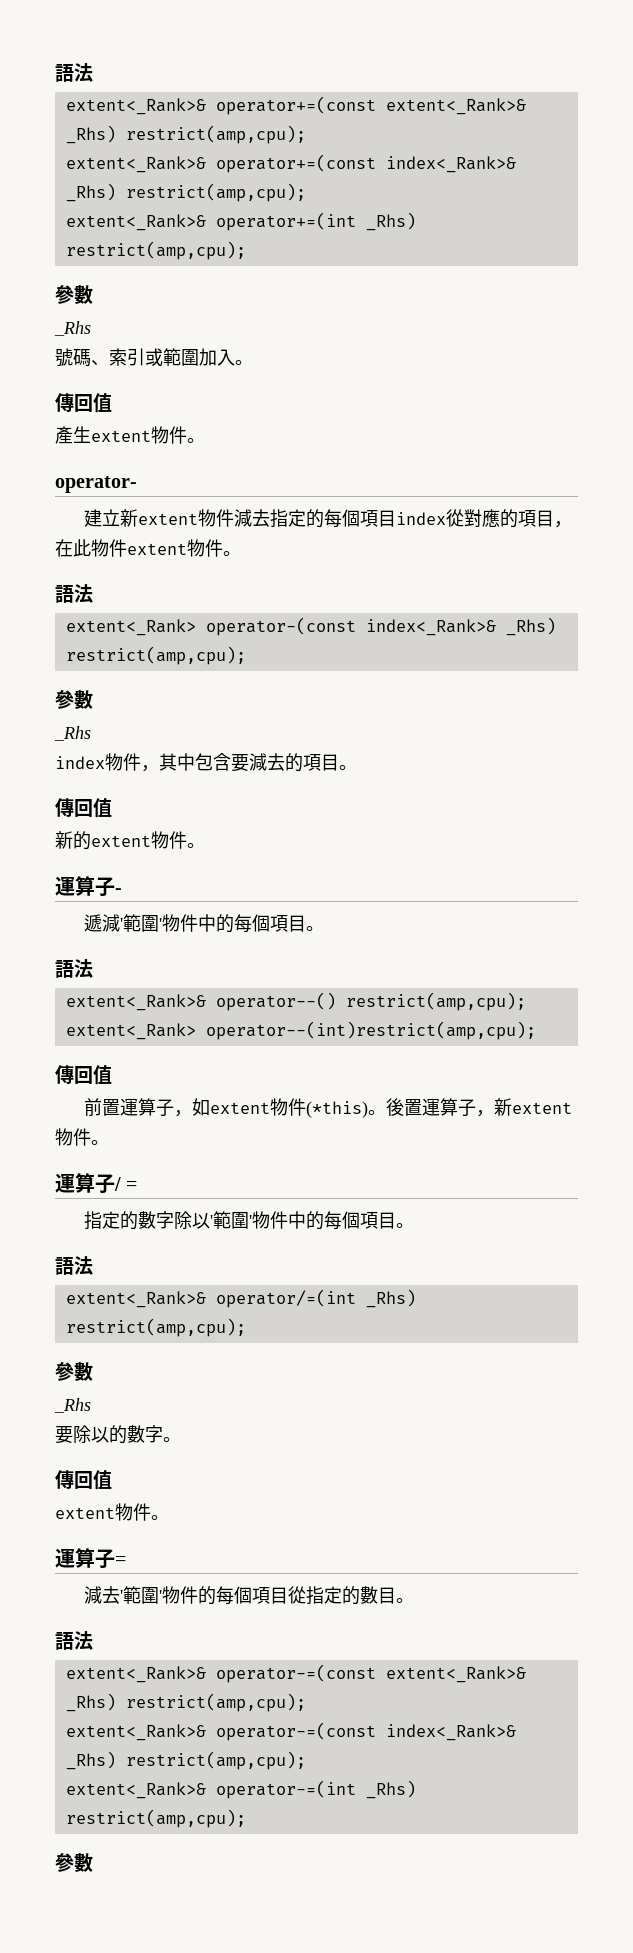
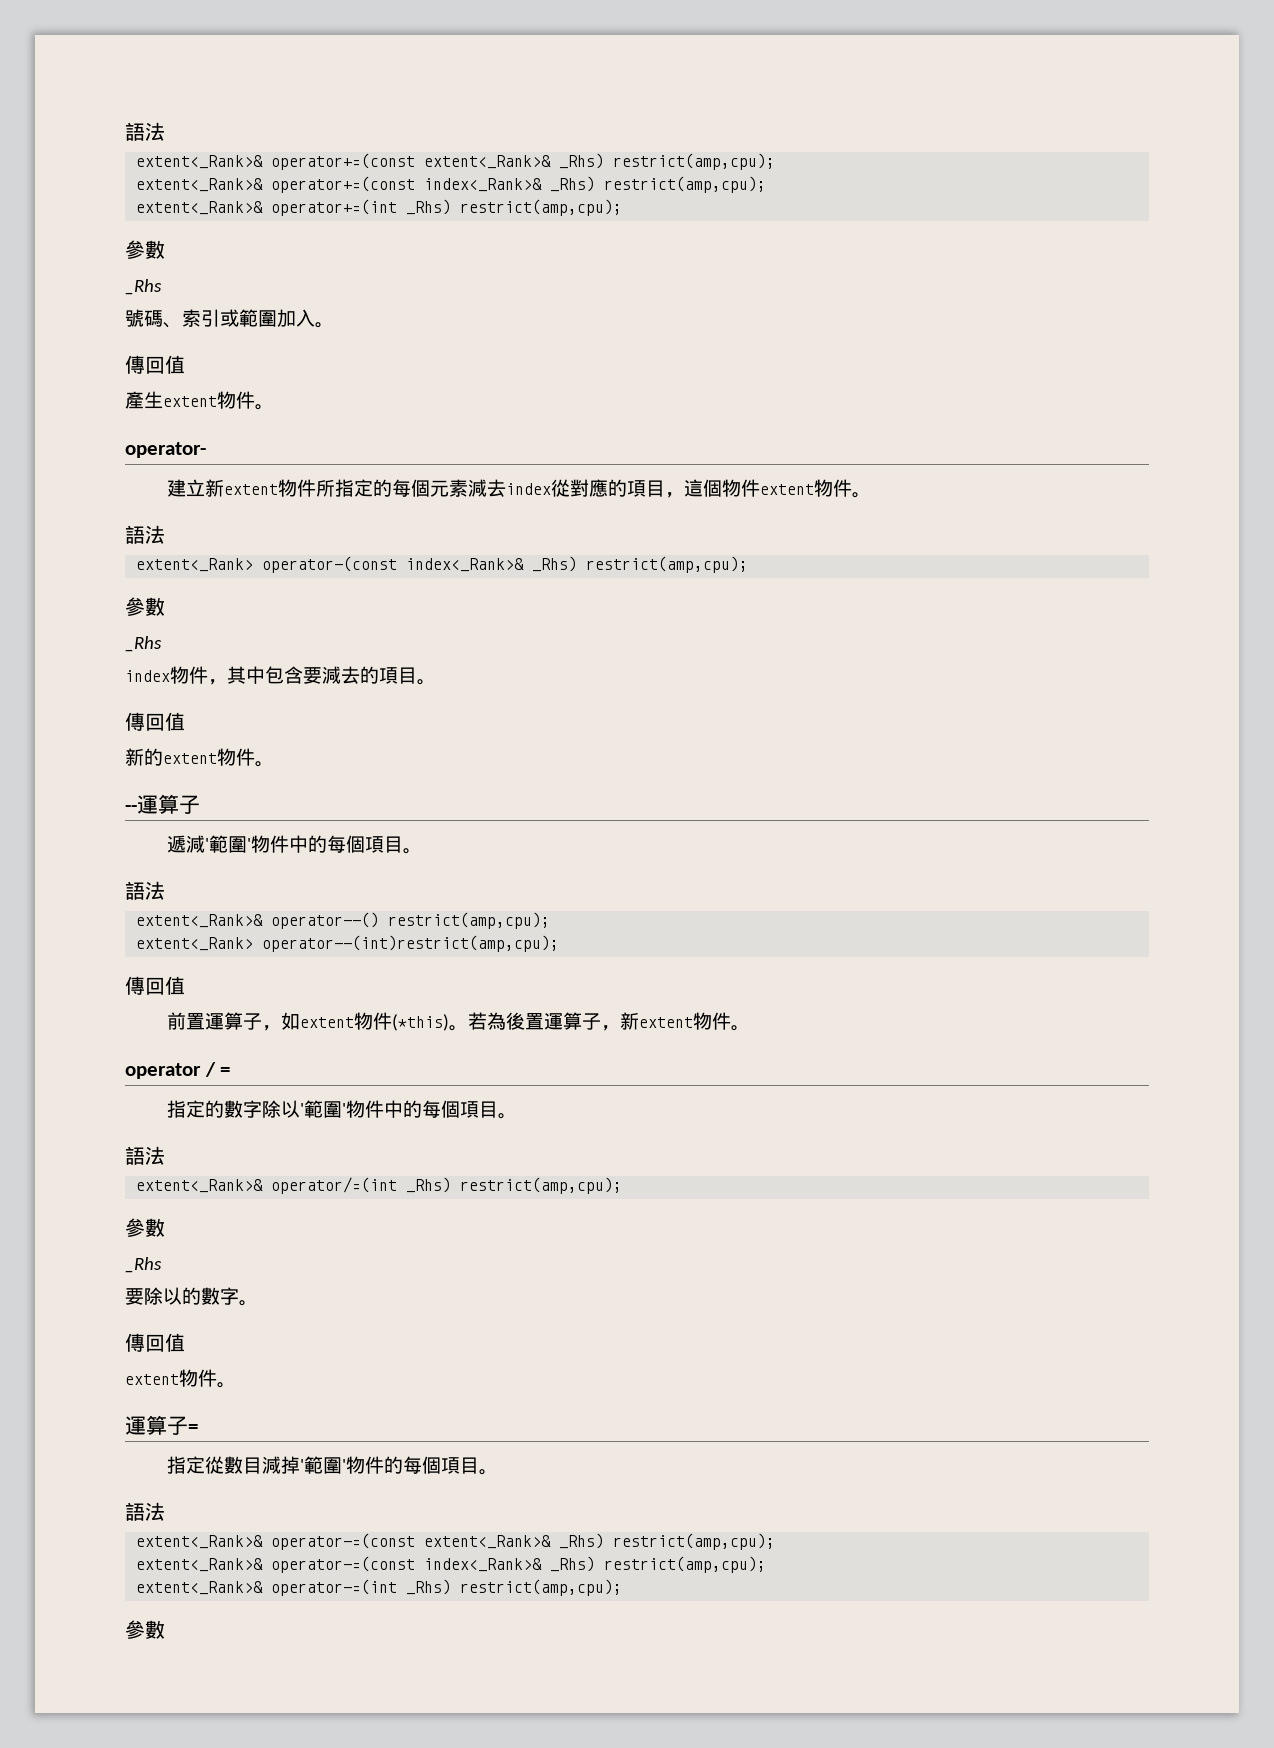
- 建立新extent物件減去指定的每個項目index從對應的項目，在此物件extent物件。
+ 建立新extent物件所指定的每個元素減去index從對應的項目，這個物件extent物件。
- 運算子-
+ --運算子
- 後置運算子，新extent物件。
+ 若為後置運算子，新extent物件。
- 運算子/ =
+ operator / =
- 減去'範圍'物件的每個項目從指定的數目。
+ 指定從數目減掉'範圍'物件的每個項目。

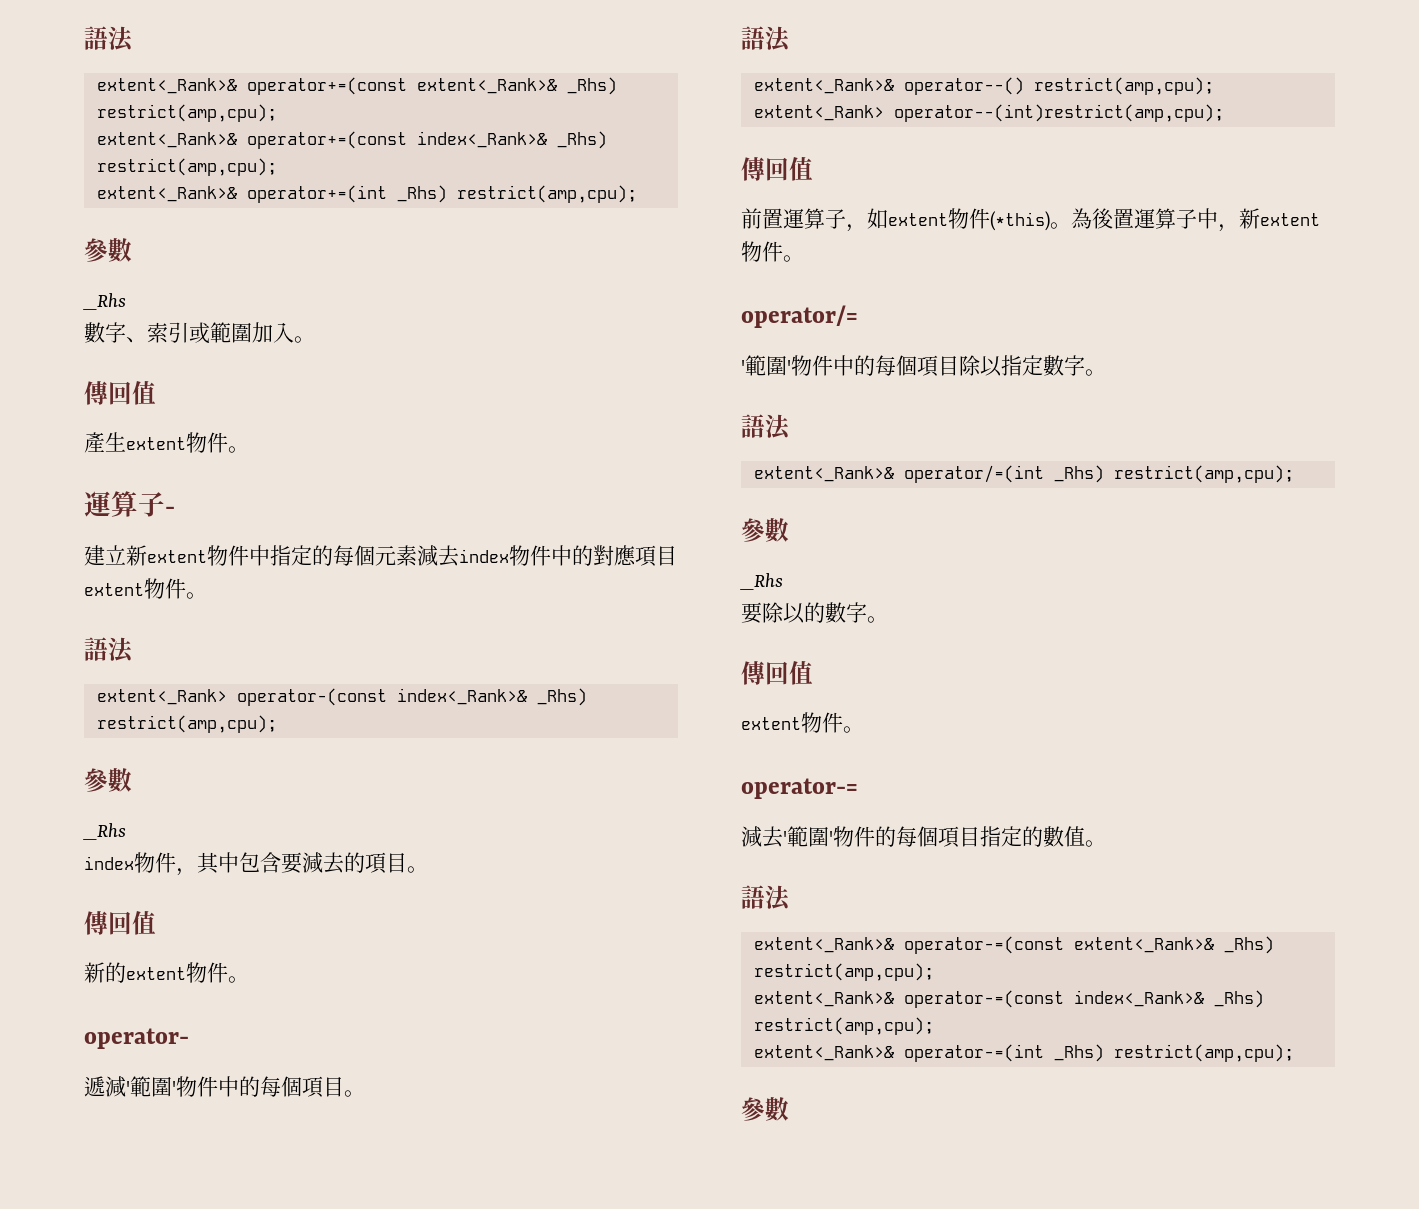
- 號碼、索引或範圍加入。
+ 數字、索引或範圍加入。
- operator-
+ 運算子-
- 建立新extent物件所指定的每個元素減去index從對應的項目，這個物件extent物件。
+ 建立新extent物件中指定的每個元素減去index物件中的對應項目extent物件。
- --運算子
+ operator-
- 若為後置運算子，新extent物件。
+ 為後置運算子中，新extent物件。
- operator / =
- 指定的數字除以'範圍'物件中的每個項目。
+ operator/=
+ '範圍'物件中的每個項目除以指定數字。
- 運算子=
- 指定從數目減掉'範圍'物件的每個項目。
+ operator-=
+ 減去'範圍'物件的每個項目指定的數值。

